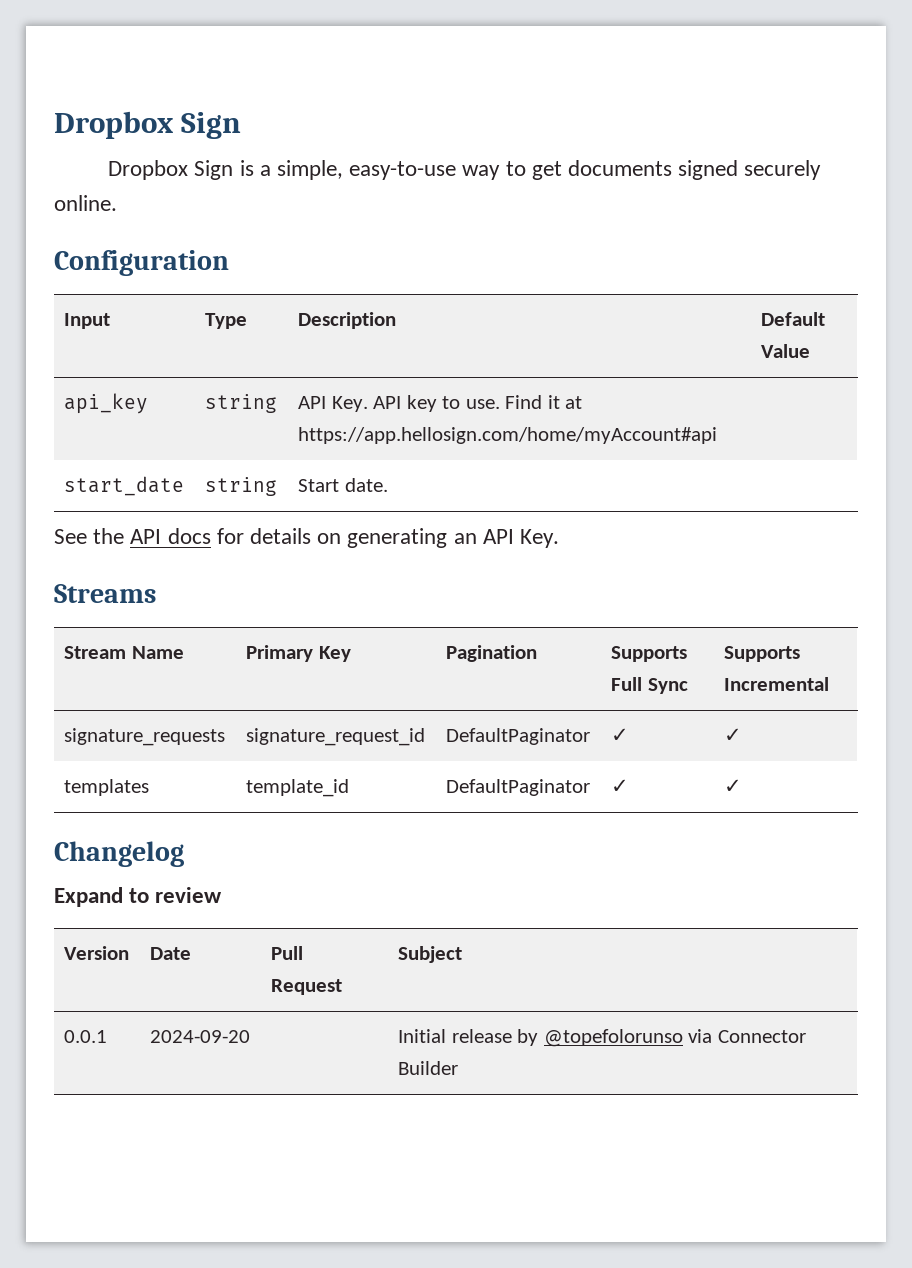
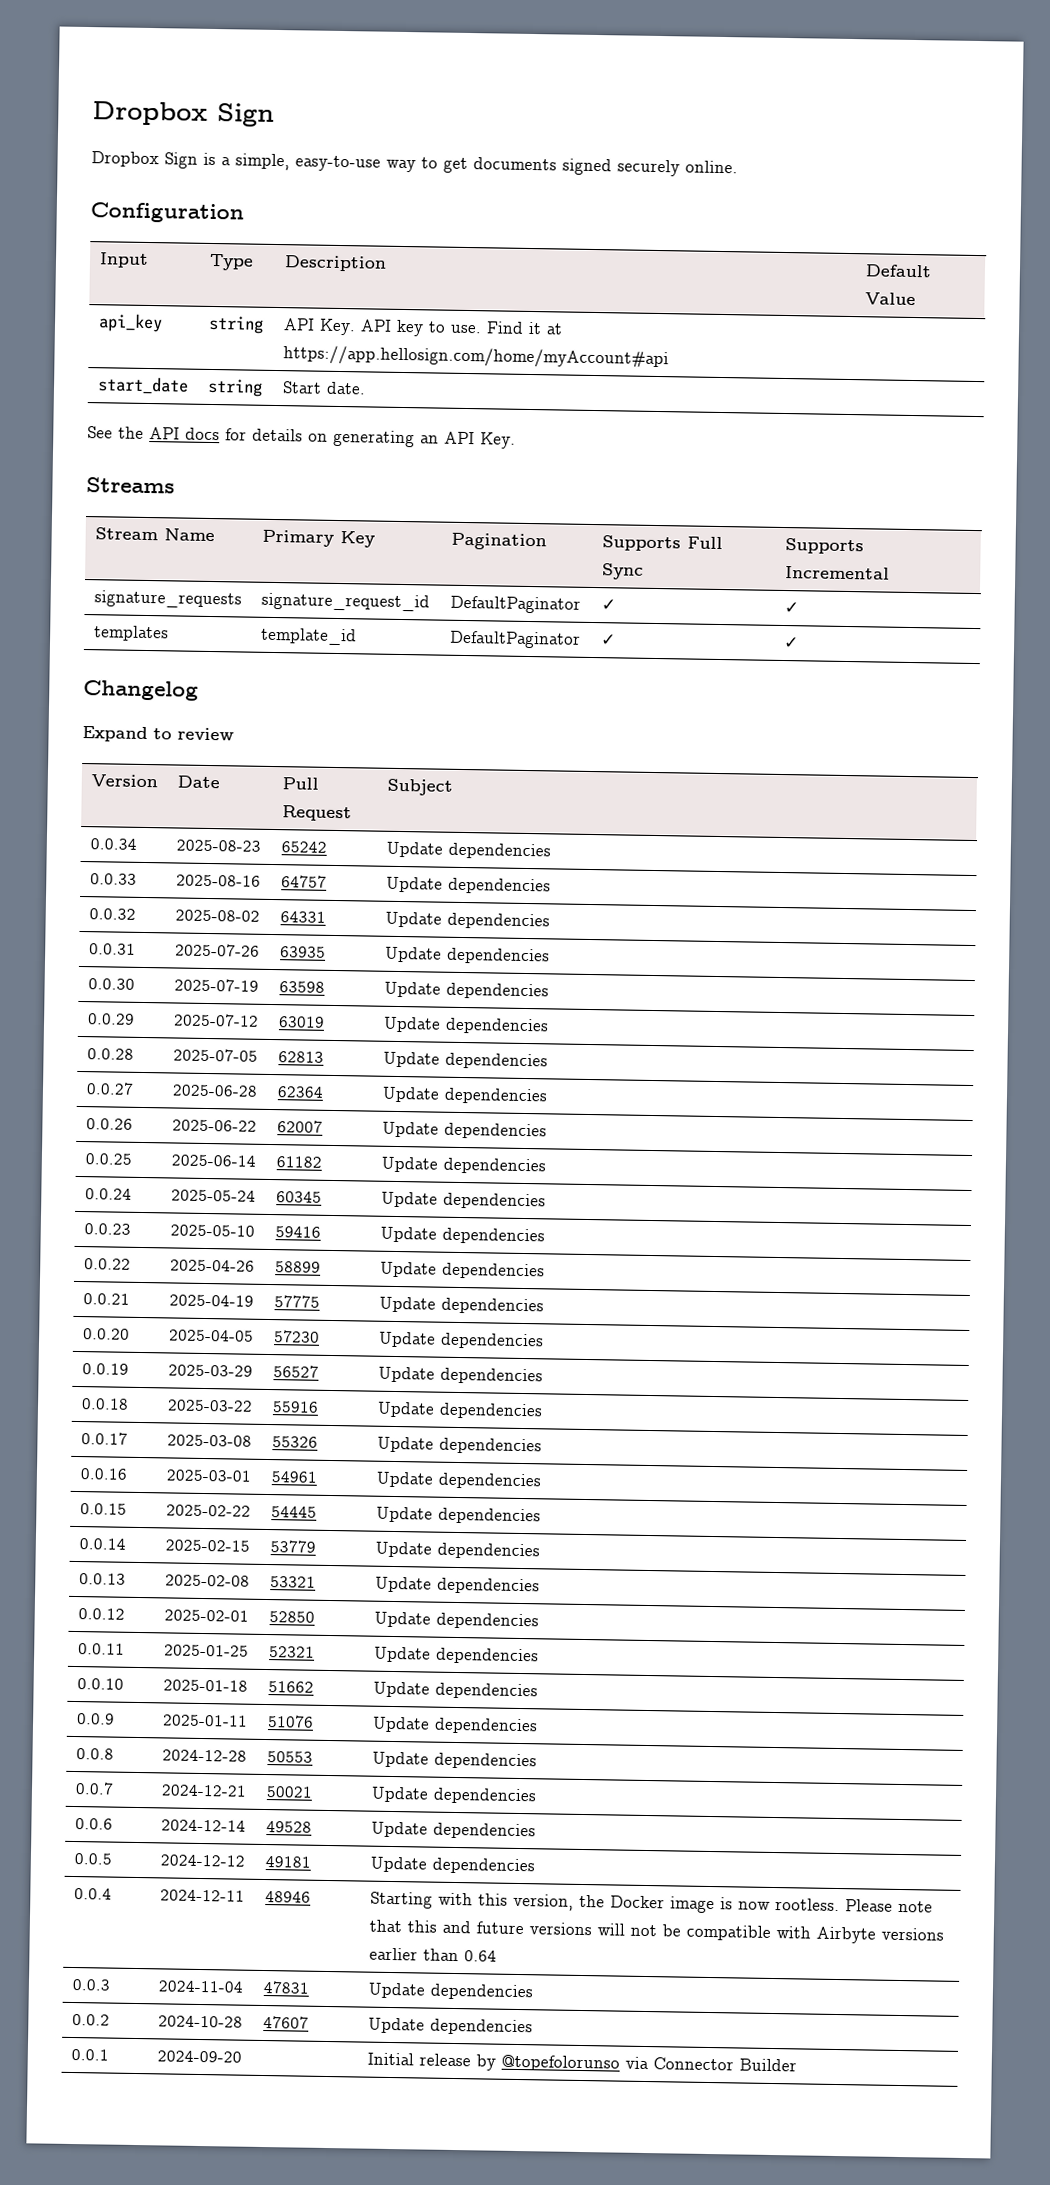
+ 0.0.34 | 2025-08-23 | 65242 | Update dependencies
+ 0.0.33 | 2025-08-16 | 64757 | Update dependencies
+ 0.0.32 | 2025-08-02 | 64331 | Update dependencies
+ 0.0.31 | 2025-07-26 | 63935 | Update dependencies
+ 0.0.30 | 2025-07-19 | 63598 | Update dependencies
+ 0.0.29 | 2025-07-12 | 63019 | Update dependencies
+ 0.0.28 | 2025-07-05 | 62813 | Update dependencies
+ 0.0.27 | 2025-06-28 | 62364 | Update dependencies
+ 0.0.26 | 2025-06-22 | 62007 | Update dependencies
+ 0.0.25 | 2025-06-14 | 61182 | Update dependencies
+ 0.0.24 | 2025-05-24 | 60345 | Update dependencies
+ 0.0.23 | 2025-05-10 | 59416 | Update dependencies
+ 0.0.22 | 2025-04-26 | 58899 | Update dependencies
+ 0.0.21 | 2025-04-19 | 57775 | Update dependencies
+ 0.0.20 | 2025-04-05 | 57230 | Update dependencies
+ 0.0.19 | 2025-03-29 | 56527 | Update dependencies
+ 0.0.18 | 2025-03-22 | 55916 | Update dependencies
+ 0.0.17 | 2025-03-08 | 55326 | Update dependencies
+ 0.0.16 | 2025-03-01 | 54961 | Update dependencies
+ 0.0.15 | 2025-02-22 | 54445 | Update dependencies
+ 0.0.14 | 2025-02-15 | 53779 | Update dependencies
+ 0.0.13 | 2025-02-08 | 53321 | Update dependencies
+ 0.0.12 | 2025-02-01 | 52850 | Update dependencies
+ 0.0.11 | 2025-01-25 | 52321 | Update dependencies
+ 0.0.10 | 2025-01-18 | 51662 | Update dependencies
+ 0.0.9 | 2025-01-11 | 51076 | Update dependencies
+ 0.0.8 | 2024-12-28 | 50553 | Update dependencies
+ 0.0.7 | 2024-12-21 | 50021 | Update dependencies
+ 0.0.6 | 2024-12-14 | 49528 | Update dependencies
+ 0.0.5 | 2024-12-12 | 49181 | Update dependencies
+ 0.0.4 | 2024-12-11 | 48946 | Starting with this version, the Docker image is now rootless. Please note that this and future versions will not be compatible with Airbyte versions earlier than 0.64
+ 0.0.3 | 2024-11-04 | 47831 | Update dependencies
+ 0.0.2 | 2024-10-28 | 47607 | Update dependencies

